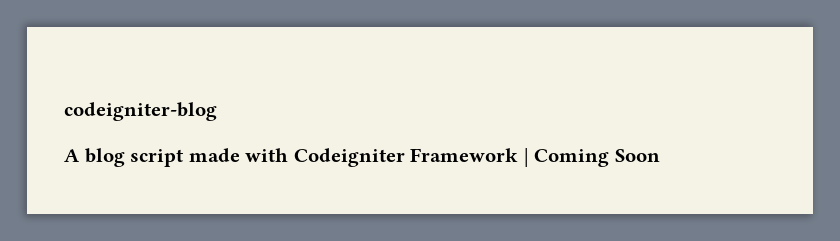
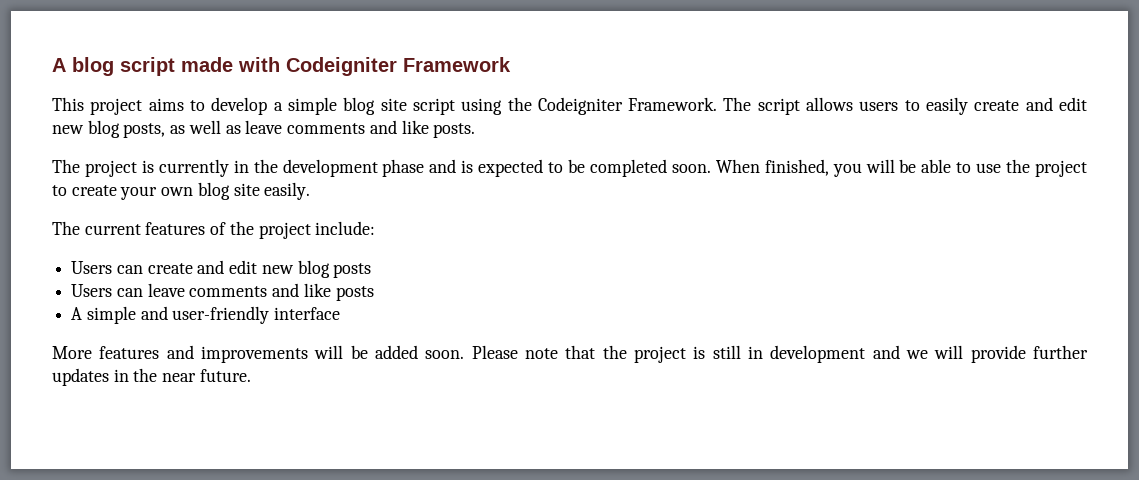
- codeigniter-blog
- A blog script made with Codeigniter Framework | Coming Soon
+ A blog script made with Codeigniter Framework
+ This project aims to develop a simple blog site script using the Codeigniter Framework. The script allows users to easily create and edit new blog posts, as well as leave comments and like posts.
+ The project is currently in the development phase and is expected to be completed soon. When finished, you will be able to use the project to create your own blog site easily.
+ The current features of the project include:
+ Users can create and edit new blog posts
+ Users can leave comments and like posts
+ A simple and user-friendly interface
+ More features and improvements will be added soon. Please note that the project is still in development and we will provide further updates in the near future.

